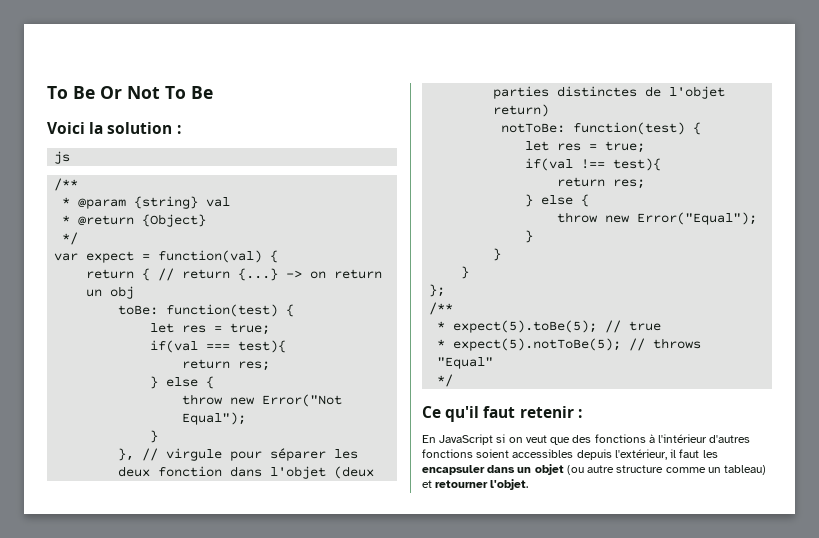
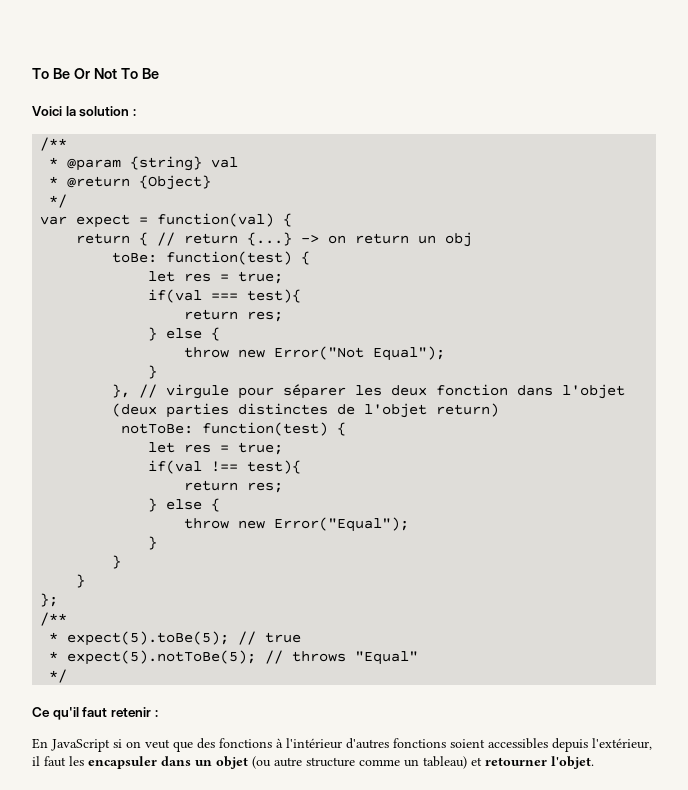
- js

